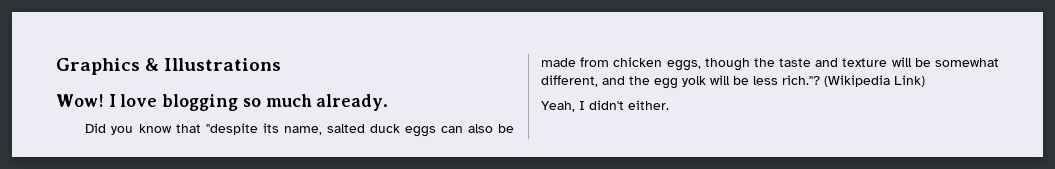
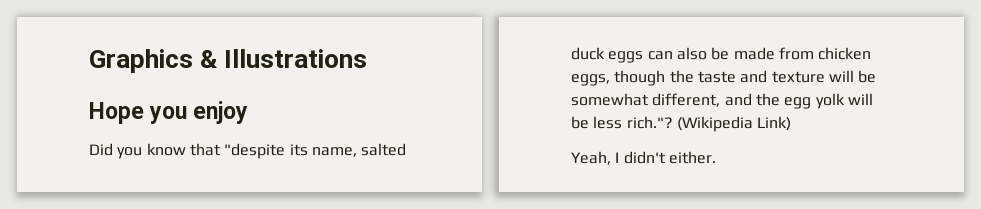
- Wow! I love blogging so much already.
+ Hope you enjoy

